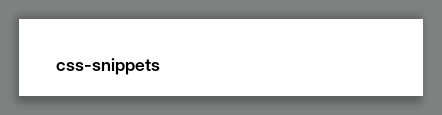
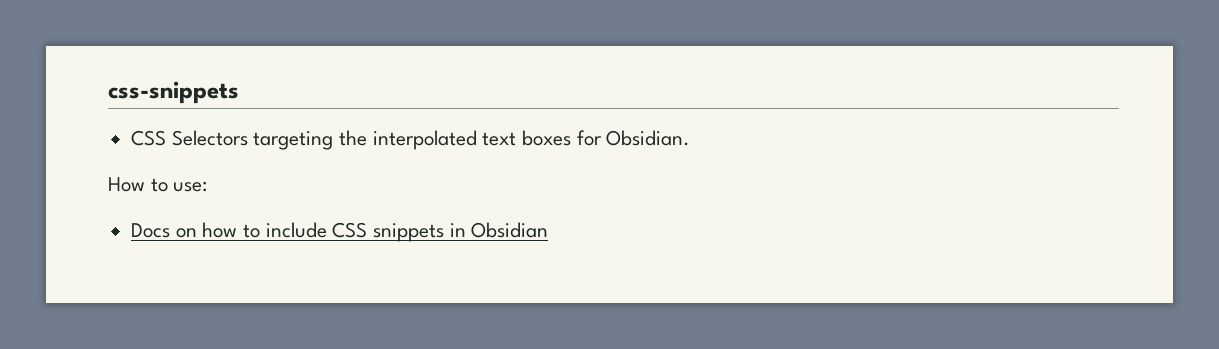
+ CSS Selectors targeting the interpolated text boxes for Obsidian.
+ How to use:
+ Docs on how to include CSS snippets in Obsidian

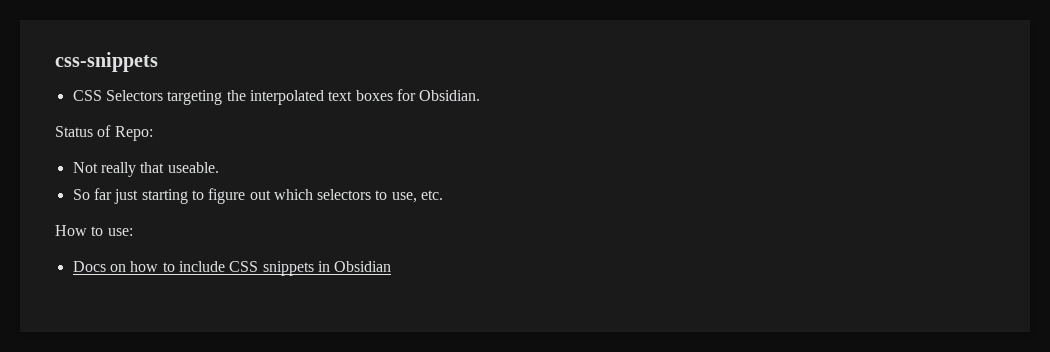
+ Status of Repo:
+ Not really that useable.
+ So far just starting to figure out which selectors to use, etc.

